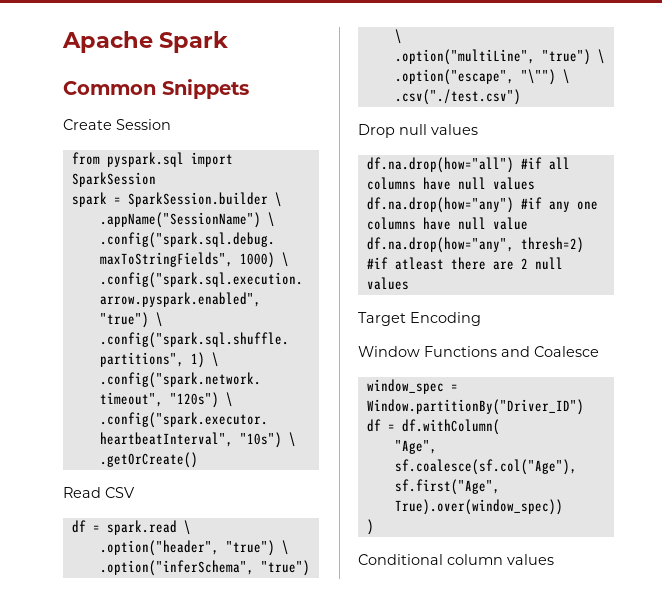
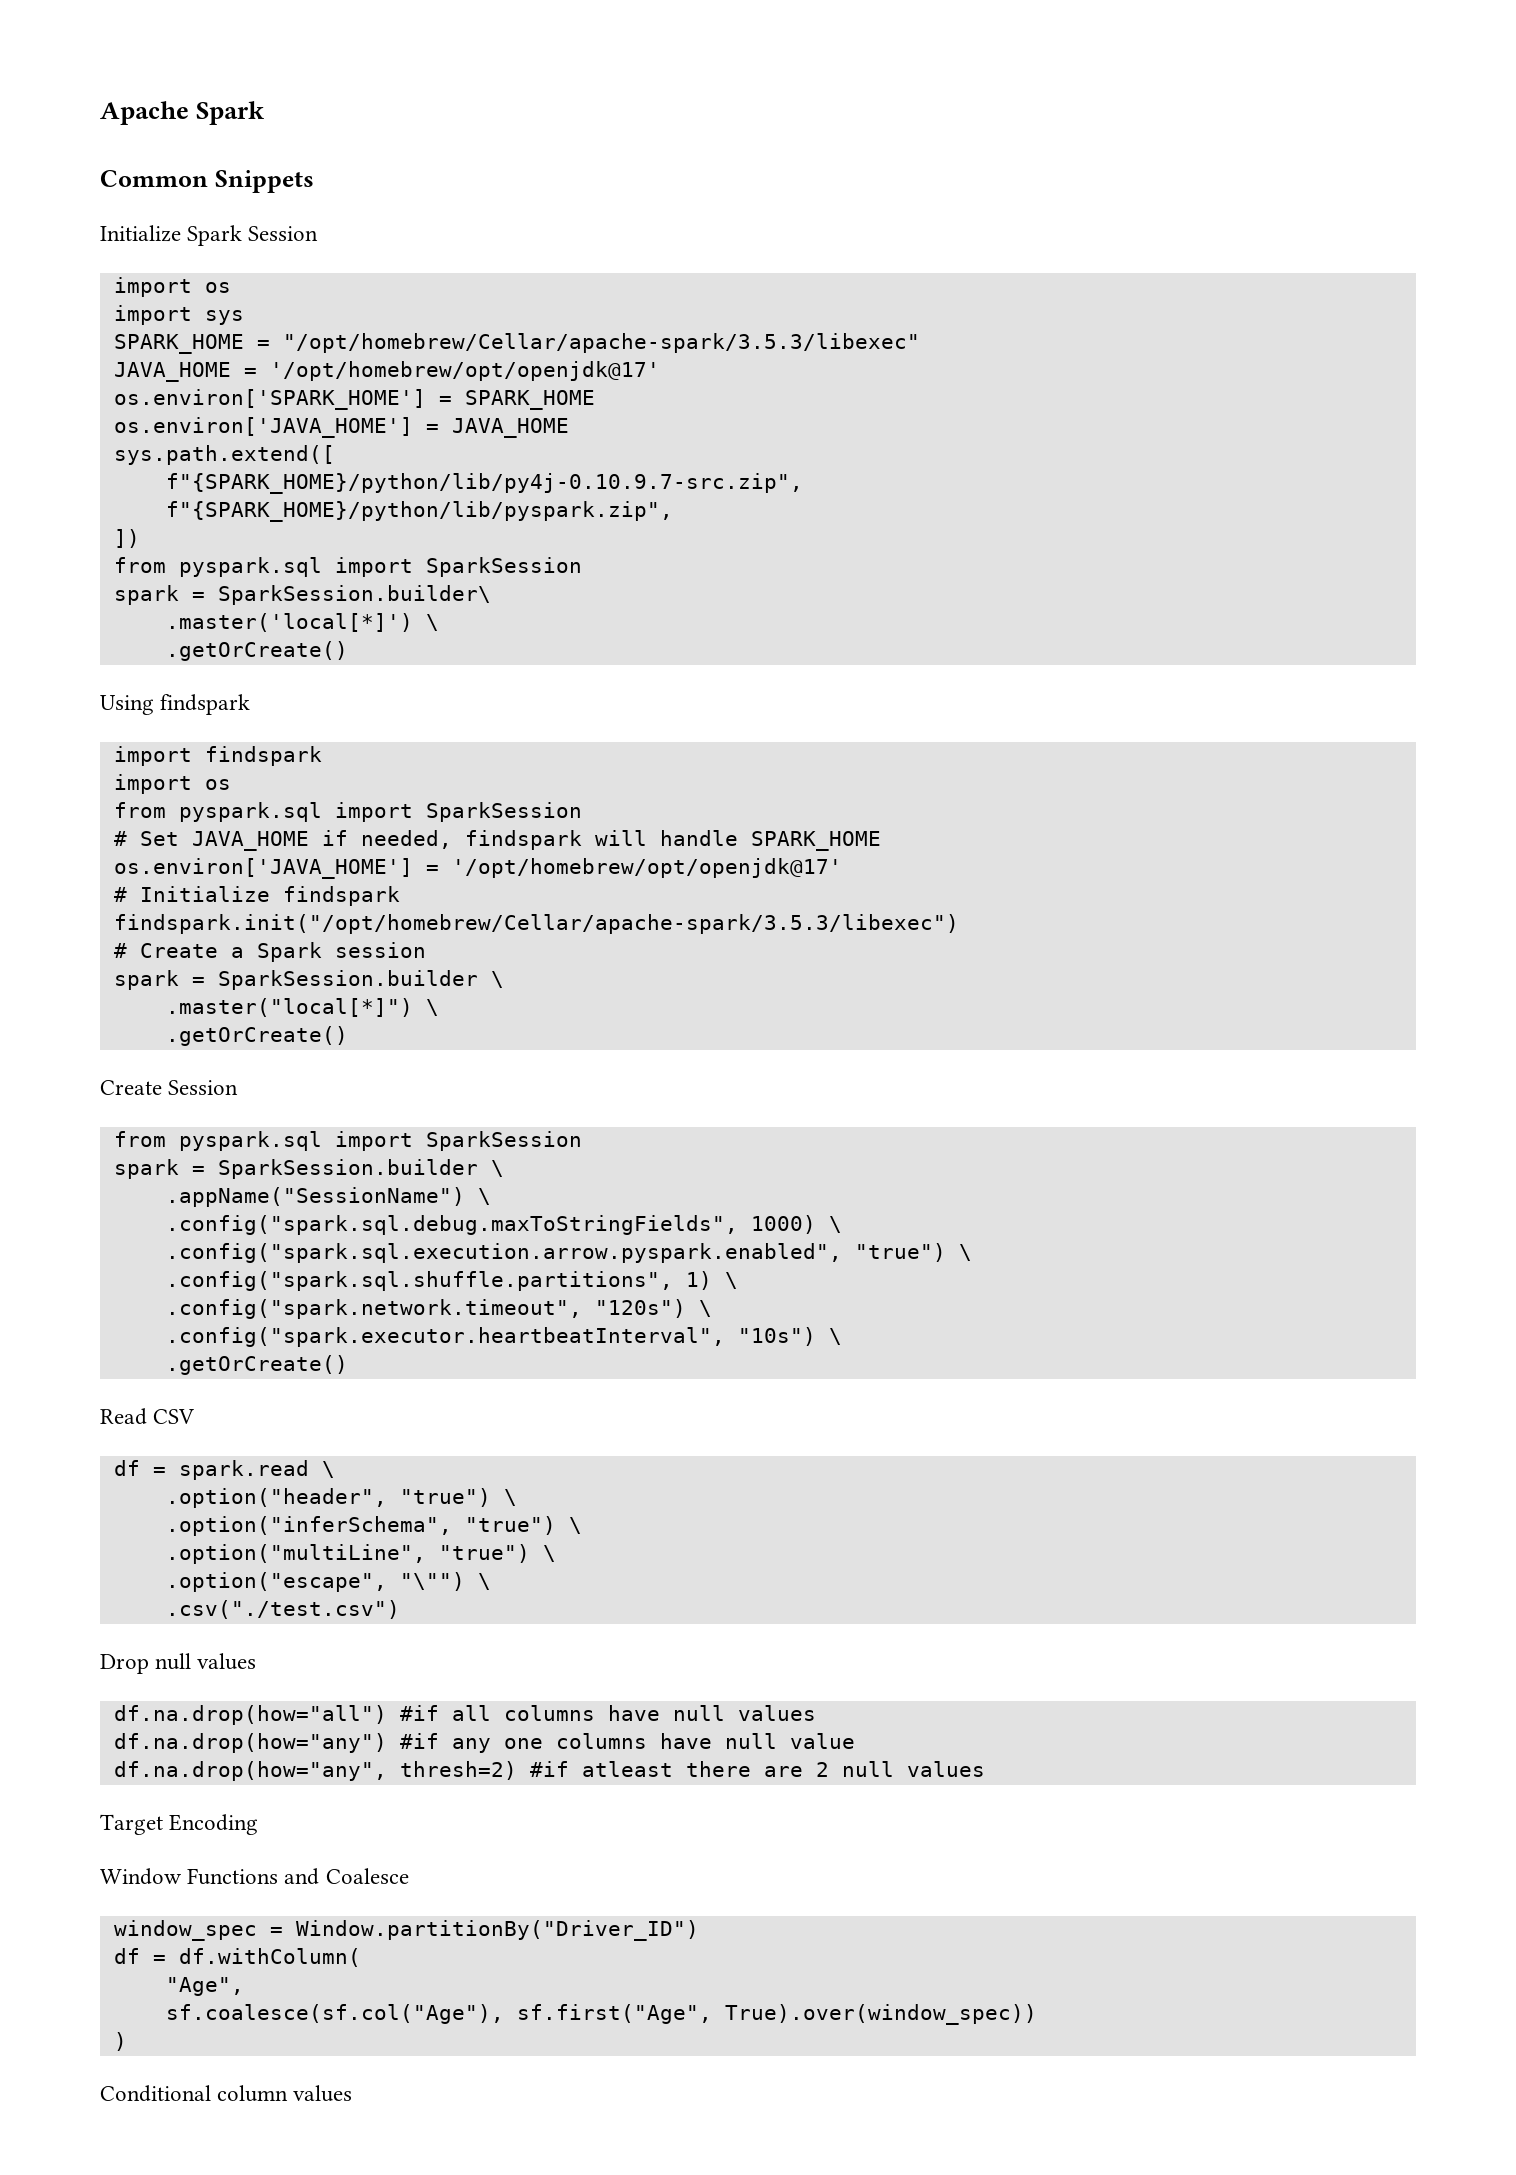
+ Initialize Spark Session
+ import os
+ import sys
+ SPARK_HOME = "/opt/homebrew/Cellar/apache-spark/3.5.3/libexec"
+ JAVA_HOME = '/opt/homebrew/opt/openjdk@17'
+ os.environ['SPARK_HOME'] = SPARK_HOME
+ os.environ['JAVA_HOME'] = JAVA_HOME
+ sys.path.extend([
+ f"{SPARK_HOME}/python/lib/py4j-0.10.9.7-src.zip",
+ f"{SPARK_HOME}/python/lib/pyspark.zip",
+ ])
+ from pyspark.sql import SparkSession
+ spark = SparkSession.builder\
+ .master('local[*]') \
+ .getOrCreate()
+ Using findspark
+ import findspark
+ import os
+ from pyspark.sql import SparkSession
+ # Set JAVA_HOME if needed, findspark will handle SPARK_HOME
+ os.environ['JAVA_HOME'] = '/opt/homebrew/opt/openjdk@17'
+ # Initialize findspark
+ findspark.init("/opt/homebrew/Cellar/apache-spark/3.5.3/libexec")
+ # Create a Spark session
+ spark = SparkSession.builder \
+ .master("local[*]") \
+ .getOrCreate()

